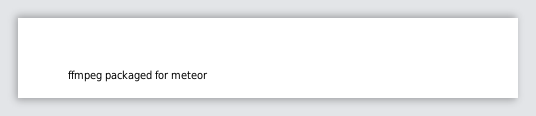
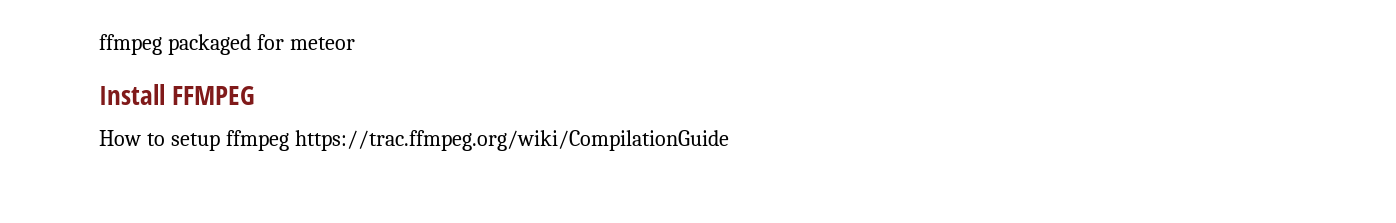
+ Install FFMPEG
+ How to setup ffmpeg https://trac.ffmpeg.org/wiki/CompilationGuide

